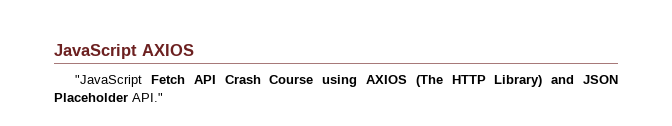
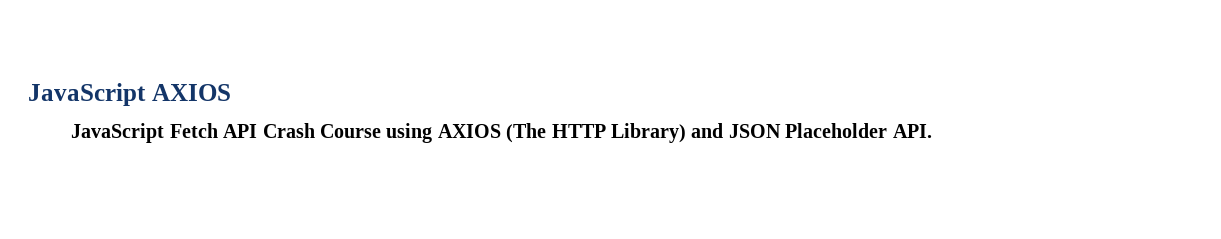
- "JavaScript Fetch API Crash Course using AXIOS (The HTTP Library) and JSON Placeholder API."
+ JavaScript Fetch API Crash Course using AXIOS (The HTTP Library) and JSON Placeholder API.

